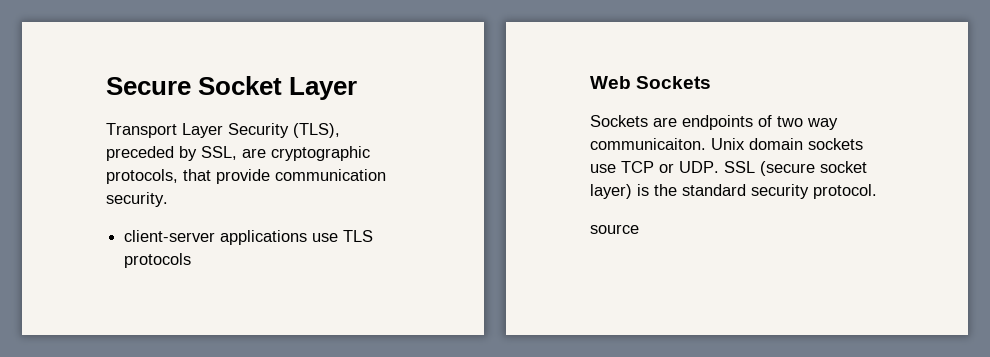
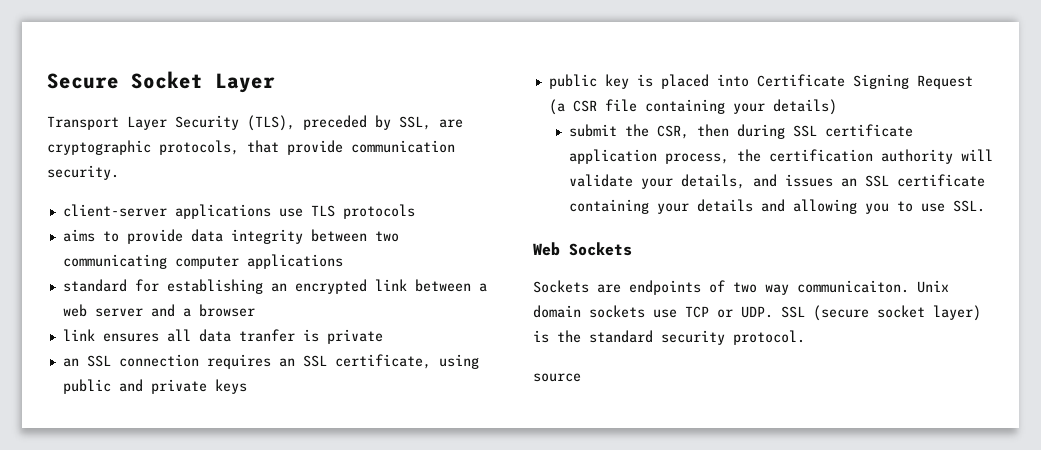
+ aims to provide data integrity between two communicating computer applications
+ standard for establishing an encrypted link between a web server and a browser
+ link ensures all data tranfer is private
+ an SSL connection requires an SSL certificate, using public and private keys
+ public key is placed into Certificate Signing Request (a CSR file containing your details)
+ submit the CSR, then during SSL certificate application process, the certification authority will validate your details, and issues an SSL certificate containing your details and allowing you to use SSL.

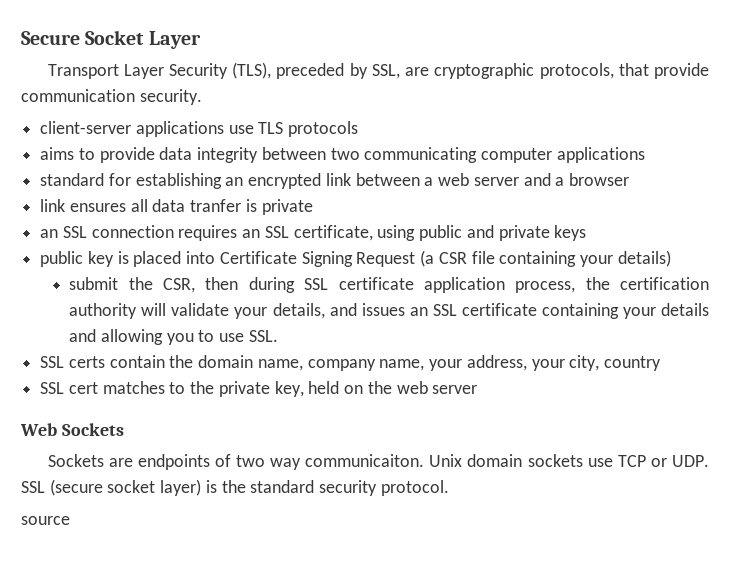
+ SSL certs contain the domain name, company name, your address, your city, country
+ SSL cert matches to the private key, held on the web server

